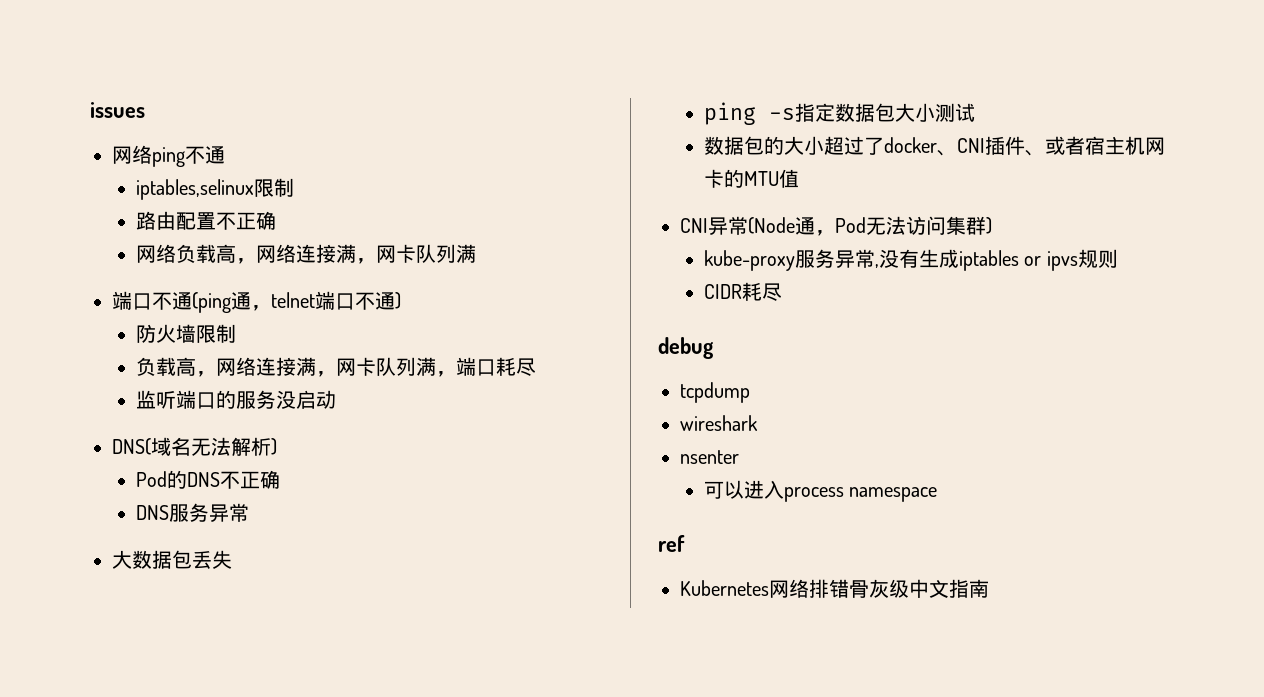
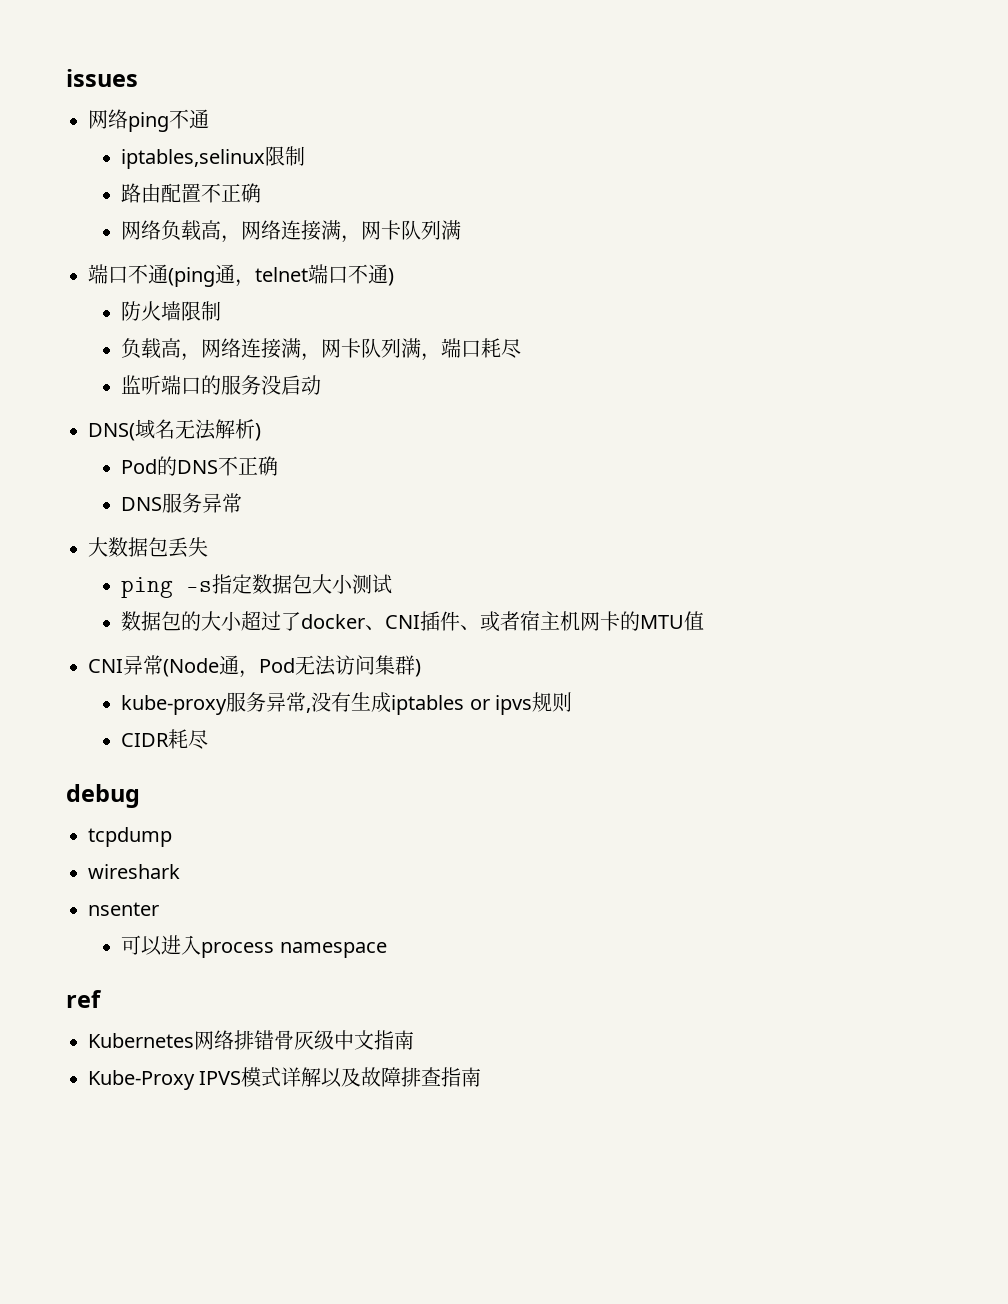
+ Kube-Proxy IPVS模式详解以及故障排查指南

